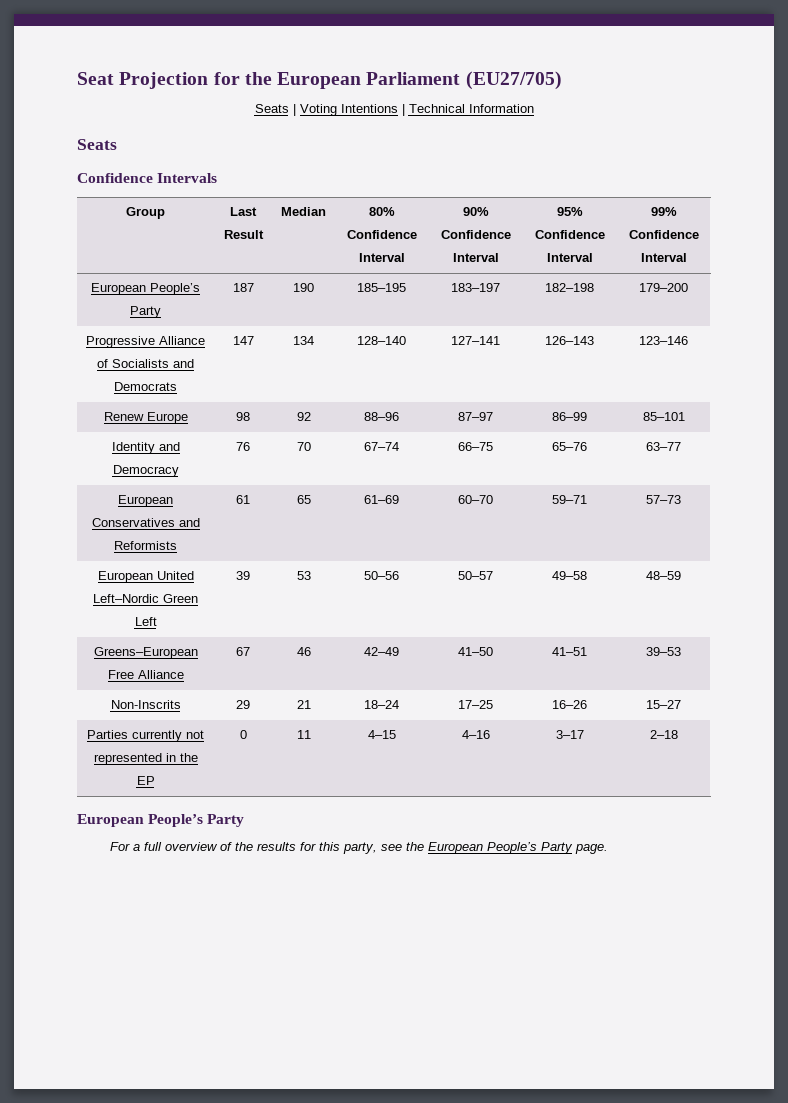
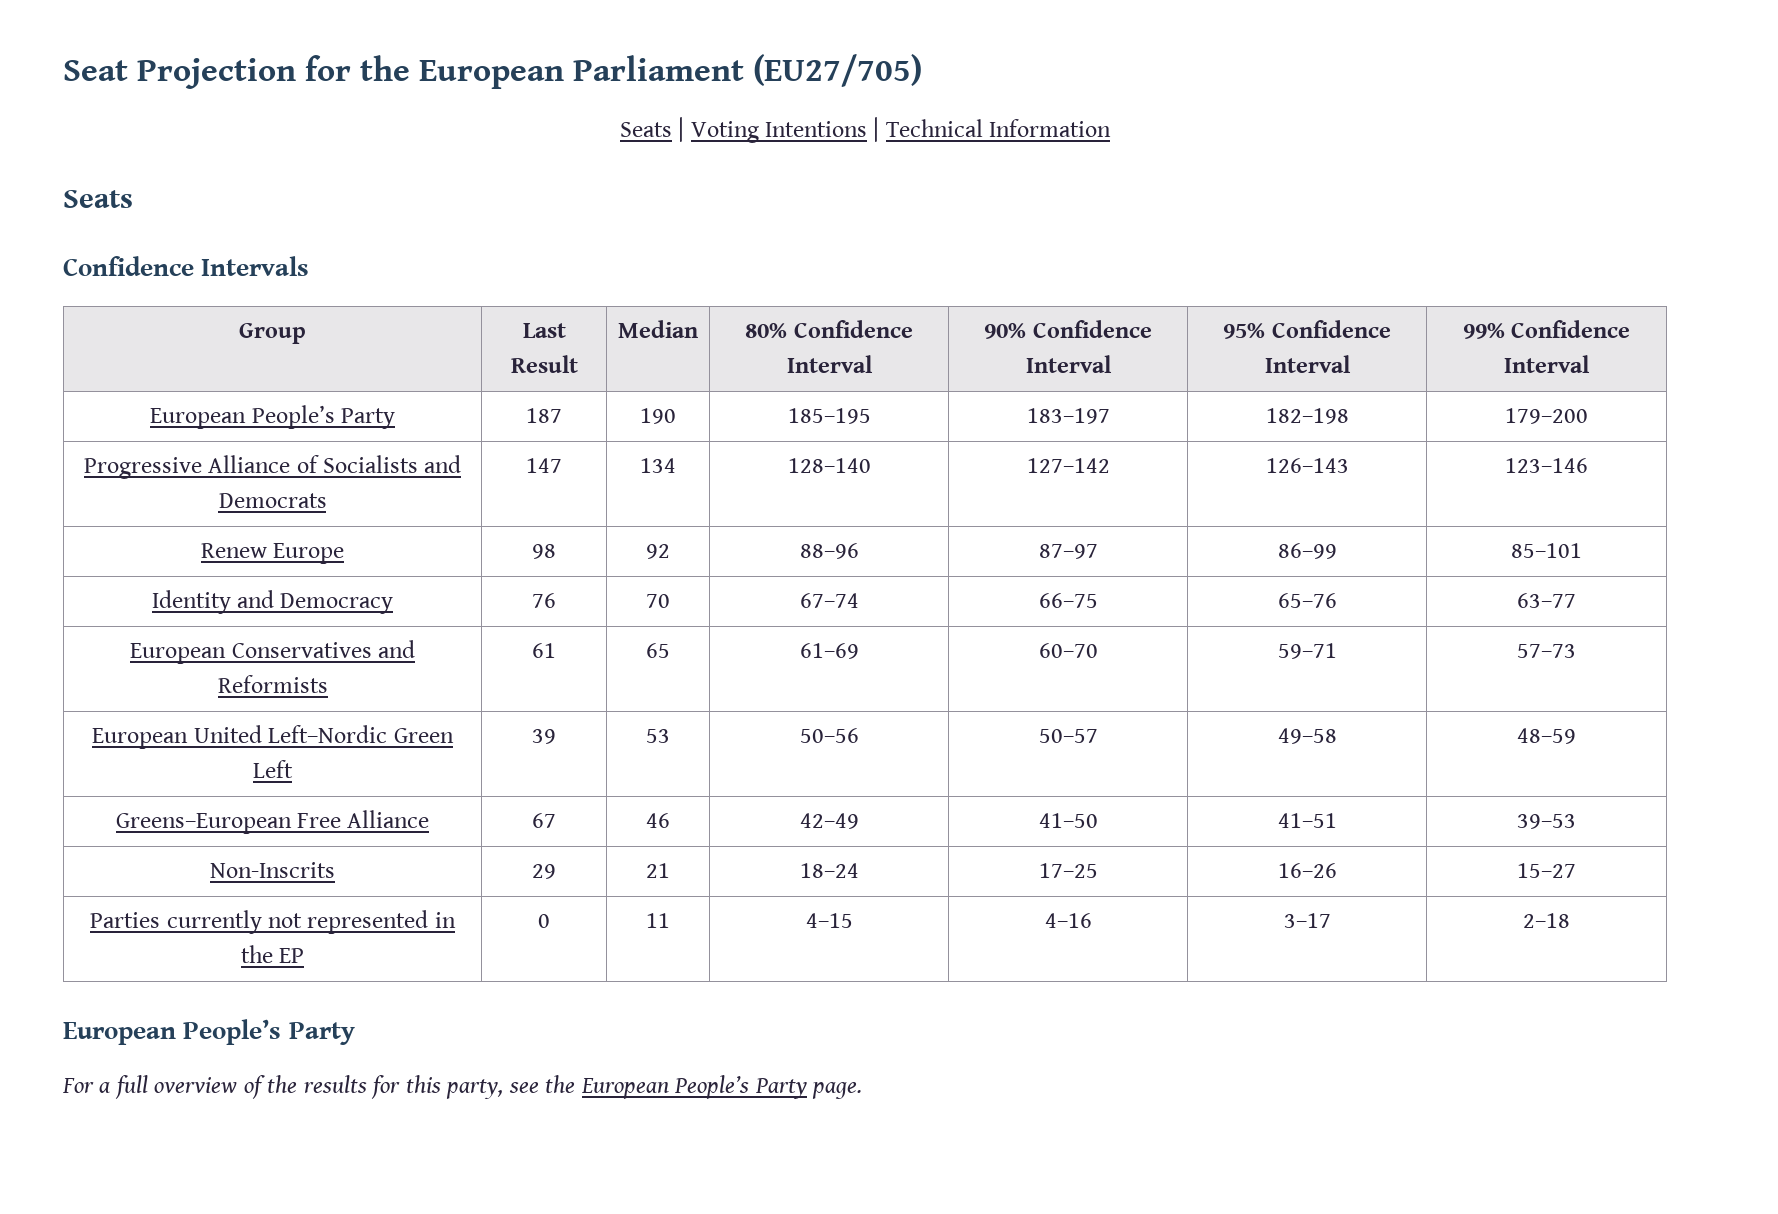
- Progressive Alliance of Socialists and Democrats | 147 | 134 | 128–140 | 127–141 | 126–143 | 123–146
+ Progressive Alliance of Socialists and Democrats | 147 | 134 | 128–140 | 127–142 | 126–143 | 123–146

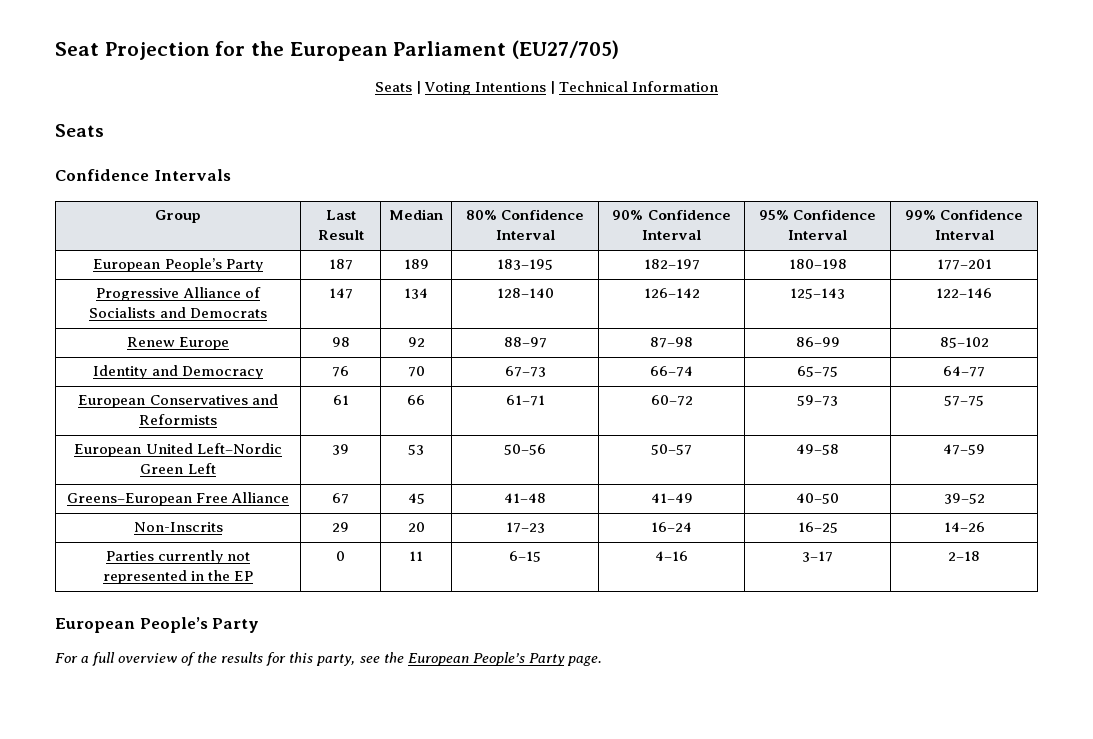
- European People’s Party | 187 | 190 | 185–195 | 183–197 | 182–198 | 179–200
+ European People’s Party | 187 | 189 | 183–195 | 182–197 | 180–198 | 177–201
- Progressive Alliance of Socialists and Democrats | 147 | 134 | 128–140 | 127–142 | 126–143 | 123–146
+ Progressive Alliance of Socialists and Democrats | 147 | 134 | 128–140 | 126–142 | 125–143 | 122–146
- Renew Europe | 98 | 92 | 88–96 | 87–97 | 86–99 | 85–101
+ Renew Europe | 98 | 92 | 88–97 | 87–98 | 86–99 | 85–102
- Identity and Democracy | 76 | 70 | 67–74 | 66–75 | 65–76 | 63–77
+ Identity and Democracy | 76 | 70 | 67–73 | 66–74 | 65–75 | 64–77
- European Conservatives and Reformists | 61 | 65 | 61–69 | 60–70 | 59–71 | 57–73
+ European Conservatives and Reformists | 61 | 66 | 61–71 | 60–72 | 59–73 | 57–75
- European United Left–Nordic Green Left | 39 | 53 | 50–56 | 50–57 | 49–58 | 48–59
+ European United Left–Nordic Green Left | 39 | 53 | 50–56 | 50–57 | 49–58 | 47–59
- Greens–European Free Alliance | 67 | 46 | 42–49 | 41–50 | 41–51 | 39–53
- Non-Inscrits | 29 | 21 | 18–24 | 17–25 | 16–26 | 15–27
+ Greens–European Free Alliance | 67 | 45 | 41–48 | 41–49 | 40–50 | 39–52
+ Non-Inscrits | 29 | 20 | 17–23 | 16–24 | 16–25 | 14–26
- Parties currently not represented in the EP | 0 | 11 | 4–15 | 4–16 | 3–17 | 2–18
+ Parties currently not represented in the EP | 0 | 11 | 6–15 | 4–16 | 3–17 | 2–18

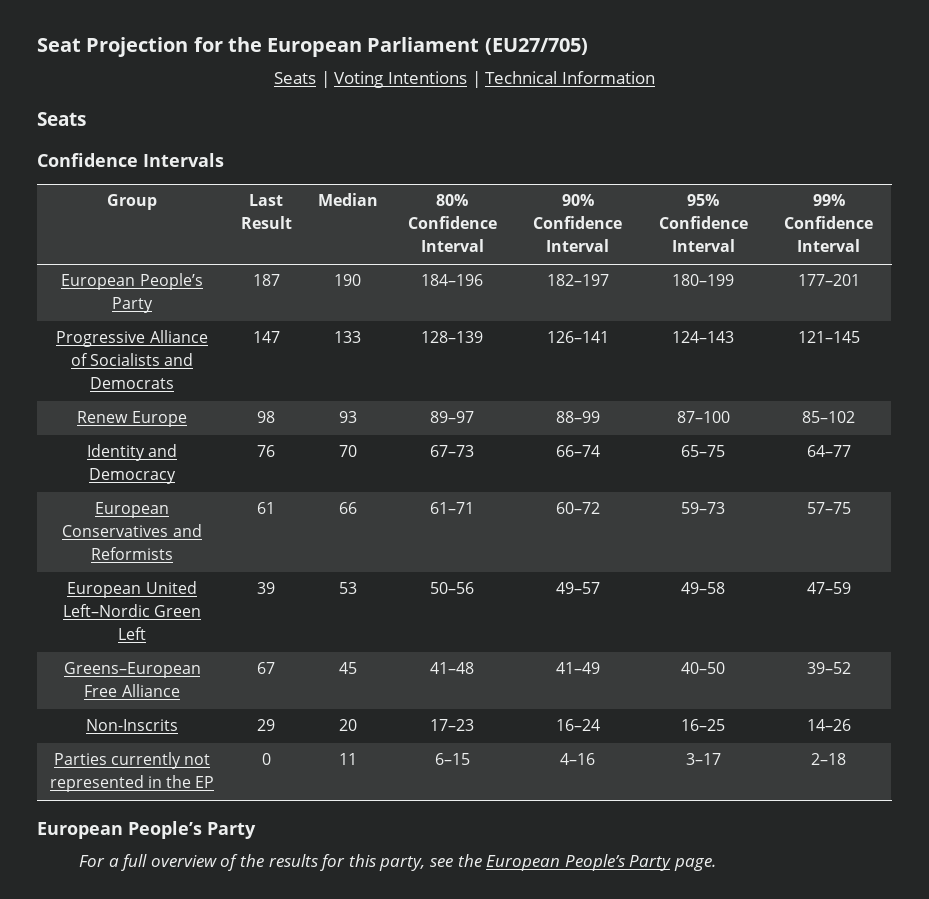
- European People’s Party | 187 | 189 | 183–195 | 182–197 | 180–198 | 177–201
+ European People’s Party | 187 | 190 | 184–196 | 182–197 | 180–199 | 177–201
- Progressive Alliance of Socialists and Democrats | 147 | 134 | 128–140 | 126–142 | 125–143 | 122–146
+ Progressive Alliance of Socialists and Democrats | 147 | 133 | 128–139 | 126–141 | 124–143 | 121–145
- Renew Europe | 98 | 92 | 88–97 | 87–98 | 86–99 | 85–102
+ Renew Europe | 98 | 93 | 89–97 | 88–99 | 87–100 | 85–102
- European United Left–Nordic Green Left | 39 | 53 | 50–56 | 50–57 | 49–58 | 47–59
+ European United Left–Nordic Green Left | 39 | 53 | 50–56 | 49–57 | 49–58 | 47–59

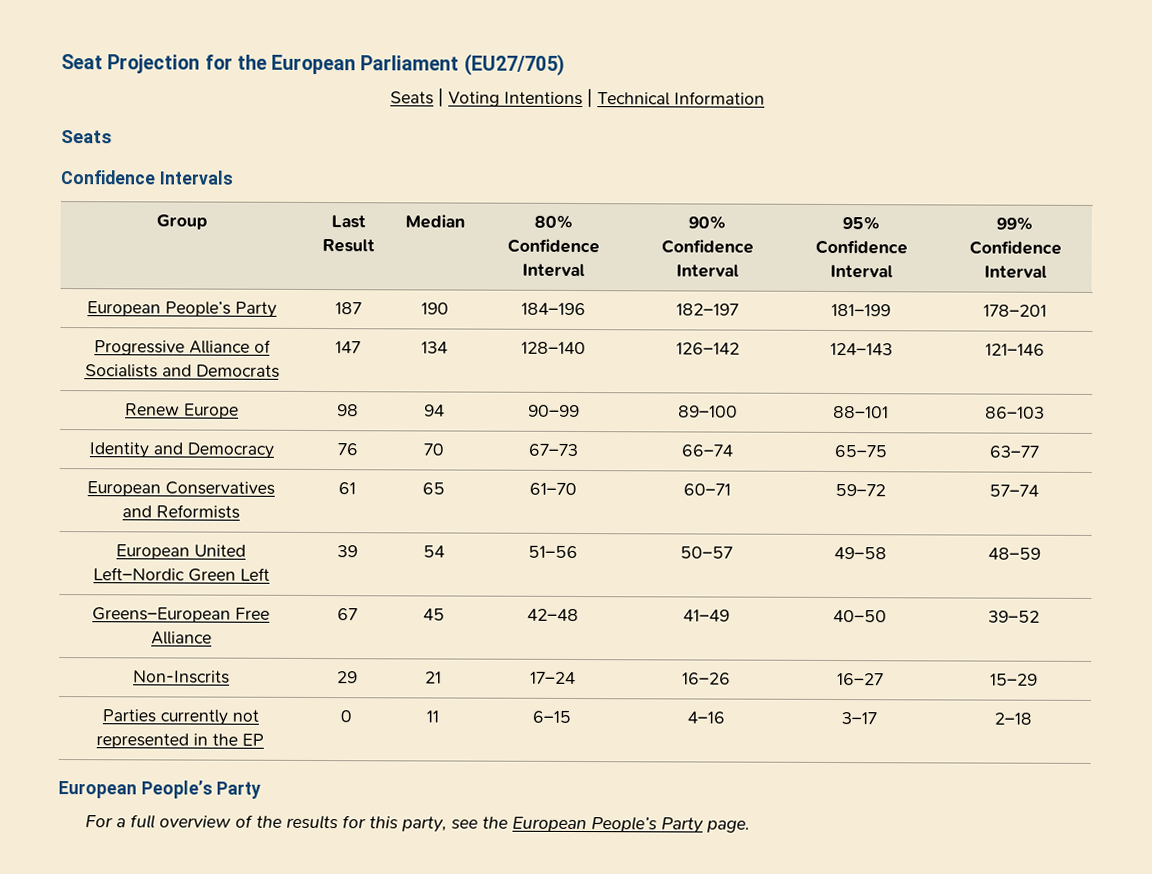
- European People’s Party | 187 | 190 | 184–196 | 182–197 | 180–199 | 177–201
+ European People’s Party | 187 | 190 | 184–196 | 182–197 | 181–199 | 178–201
- Progressive Alliance of Socialists and Democrats | 147 | 133 | 128–139 | 126–141 | 124–143 | 121–145
+ Progressive Alliance of Socialists and Democrats | 147 | 134 | 128–140 | 126–142 | 124–143 | 121–146
- Renew Europe | 98 | 93 | 89–97 | 88–99 | 87–100 | 85–102
+ Renew Europe | 98 | 94 | 90–99 | 89–100 | 88–101 | 86–103
- Identity and Democracy | 76 | 70 | 67–73 | 66–74 | 65–75 | 64–77
+ Identity and Democracy | 76 | 70 | 67–73 | 66–74 | 65–75 | 63–77
- European Conservatives and Reformists | 61 | 66 | 61–71 | 60–72 | 59–73 | 57–75
+ European Conservatives and Reformists | 61 | 65 | 61–70 | 60–71 | 59–72 | 57–74
- European United Left–Nordic Green Left | 39 | 53 | 50–56 | 49–57 | 49–58 | 47–59
+ European United Left–Nordic Green Left | 39 | 54 | 51–56 | 50–57 | 49–58 | 48–59
- Greens–European Free Alliance | 67 | 45 | 41–48 | 41–49 | 40–50 | 39–52
+ Greens–European Free Alliance | 67 | 45 | 42–48 | 41–49 | 40–50 | 39–52
- Non-Inscrits | 29 | 20 | 17–23 | 16–24 | 16–25 | 14–26
+ Non-Inscrits | 29 | 21 | 17–24 | 16–26 | 16–27 | 15–29

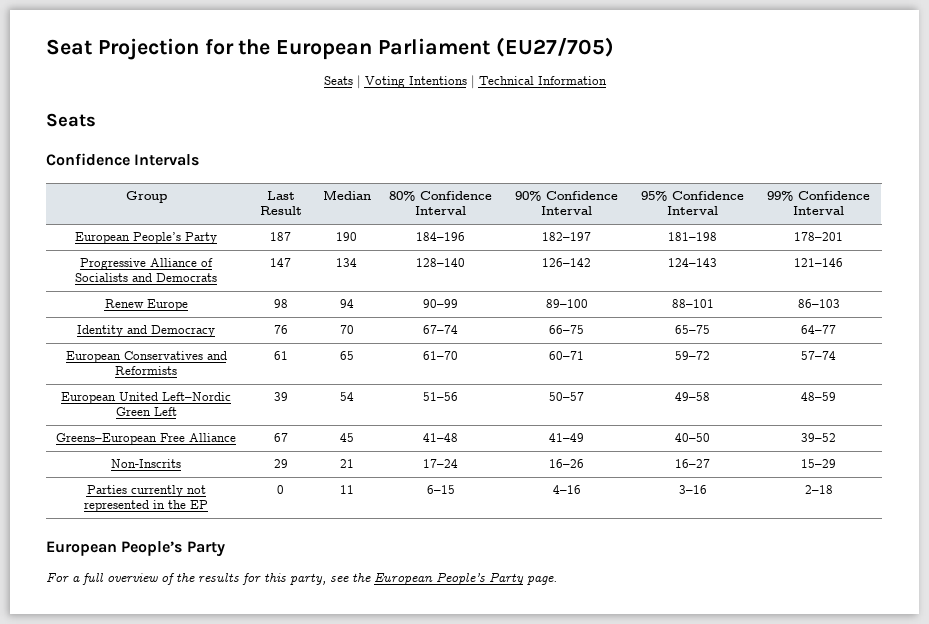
- European People’s Party | 187 | 190 | 184–196 | 182–197 | 181–199 | 178–201
+ European People’s Party | 187 | 190 | 184–196 | 182–197 | 181–198 | 178–201
- Identity and Democracy | 76 | 70 | 67–73 | 66–74 | 65–75 | 63–77
+ Identity and Democracy | 76 | 70 | 67–74 | 66–75 | 65–75 | 64–77
- Greens–European Free Alliance | 67 | 45 | 42–48 | 41–49 | 40–50 | 39–52
+ Greens–European Free Alliance | 67 | 45 | 41–48 | 41–49 | 40–50 | 39–52
- Parties currently not represented in the EP | 0 | 11 | 6–15 | 4–16 | 3–17 | 2–18
+ Parties currently not represented in the EP | 0 | 11 | 6–15 | 4–16 | 3–16 | 2–18

